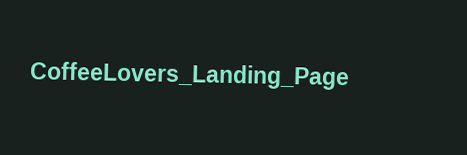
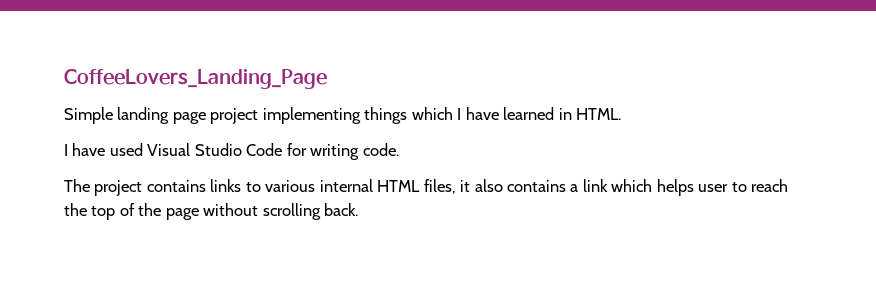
+ Simple landing page project implementing things which I have learned in HTML.
+ I have used Visual Studio Code for writing code.
+ The project contains links to various internal HTML files, it also contains a link which helps user to reach the top of the page without scrolling back.

